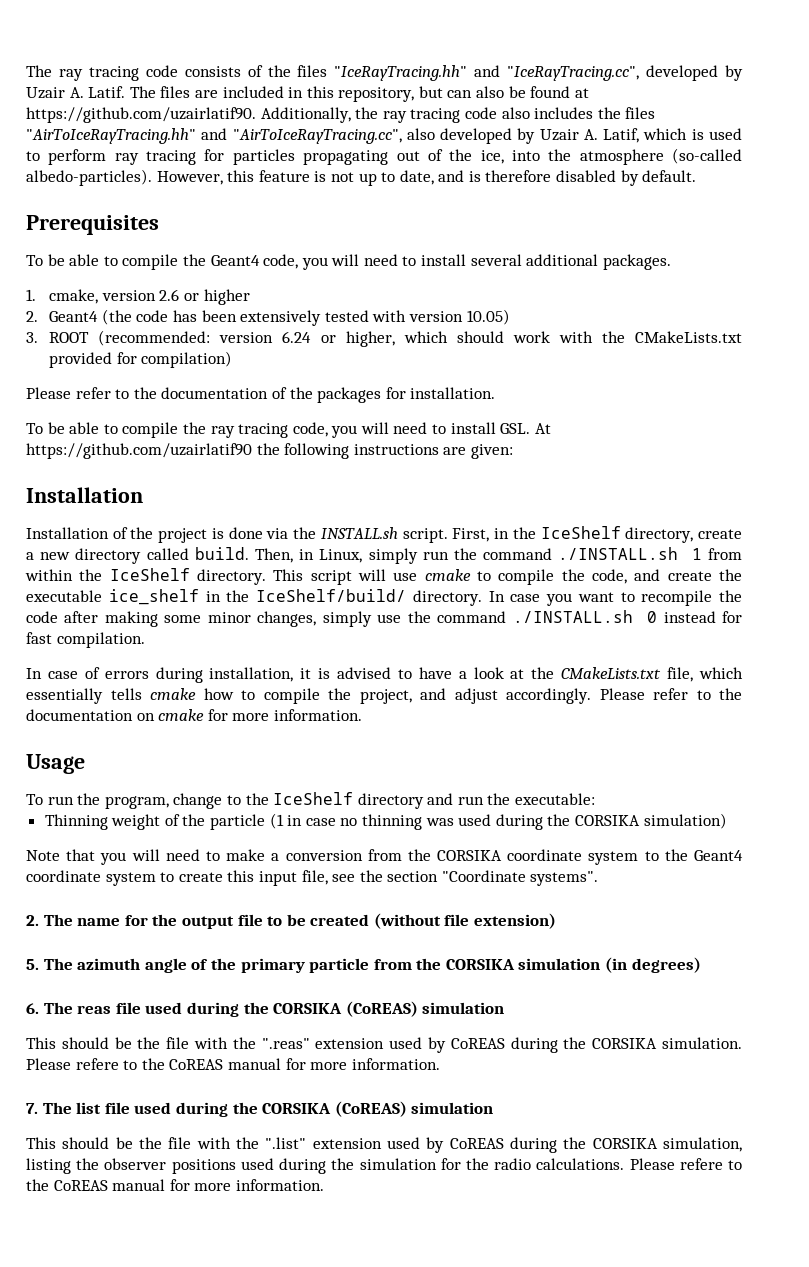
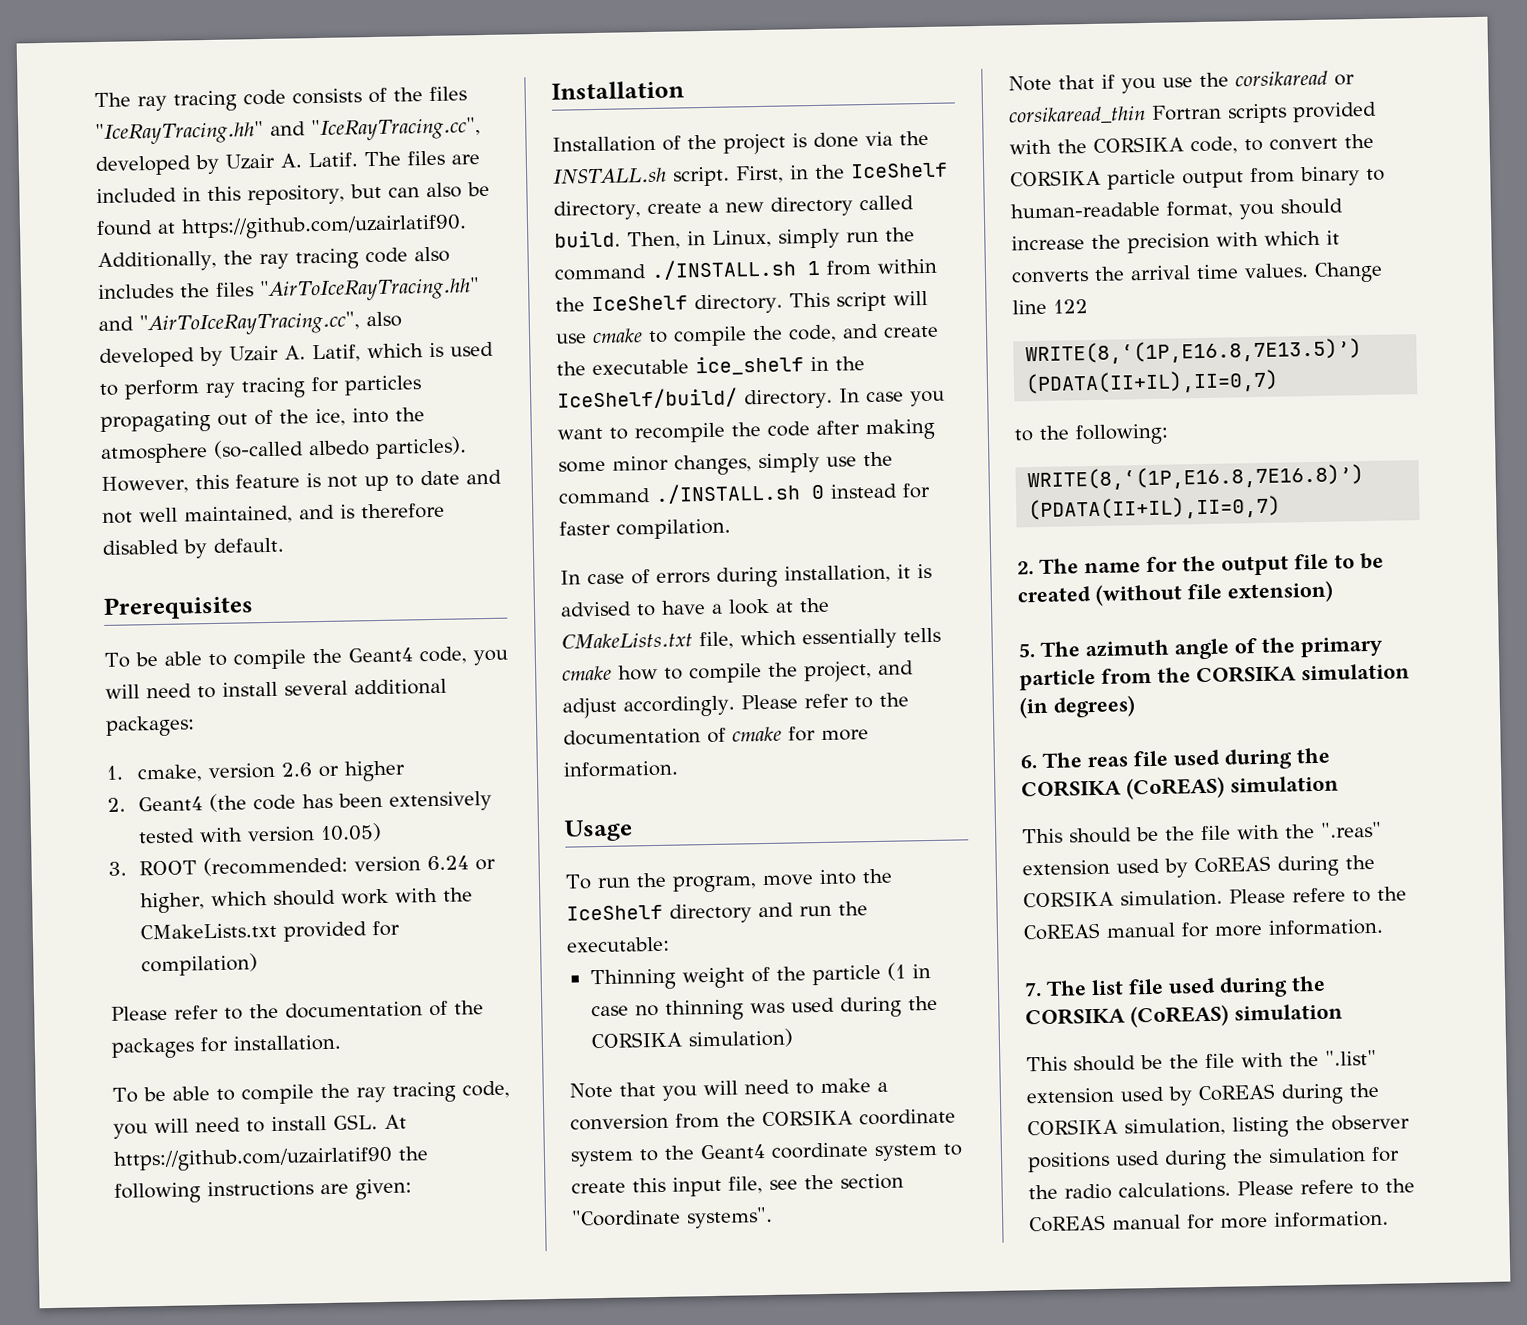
- The files are included in this repository, but can also be found at https://github.com/uzairlatif90. Additionally, the ray tracing code also includes the files "AirToIceRayTracing.hh" and "AirToIceRayTracing.cc", also developed by Uzair A. Latif, which is used to perform ray tracing for particles propagating out of the ice, into the atmosphere (so-called albedo-particles).
+ The files are included in this repository, but can also be found at https://github.com/uzairlatif90. Additionally, the ray tracing code also includes the files "AirToIceRayTracing.hh" and "AirToIceRayTracing.cc", also developed by Uzair A. Latif, which is used to perform ray tracing for particles propagating out of the ice, into the atmosphere (so-called albedo particles).
- However, this feature is not up to date, and is therefore disabled by default.
+ However, this feature is not up to date and not well maintained, and is therefore disabled by default.
- To be able to compile the Geant4 code, you will need to install several additional packages.
+ To be able to compile the Geant4 code, you will need to install several additional packages:
- In case you want to recompile the code after making some minor changes, simply use the command ./INSTALL.sh 0 instead for fast compilation.
+ In case you want to recompile the code after making some minor changes, simply use the command ./INSTALL.sh 0 instead for faster compilation.
- Please refer to the documentation on cmake for more information.
+ Please refer to the documentation of cmake for more information.
- To run the program, change to the IceShelf directory and run the executable:
+ To run the program, move into the IceShelf directory and run the executable:
+ Note that if you use the corsikaread or corsikaread_thin Fortran scripts provided with the CORSIKA code, to convert the CORSIKA particle output from binary to human-readable format, you should increase the precision with which it converts the arrival time values. Change line 122
+ WRITE(8,‘(1P,E16.8,7E13.5)’) (PDATA(II+IL),II=0,7)
+ to the following:
+ WRITE(8,‘(1P,E16.8,7E16.8)’) (PDATA(II+IL),II=0,7)

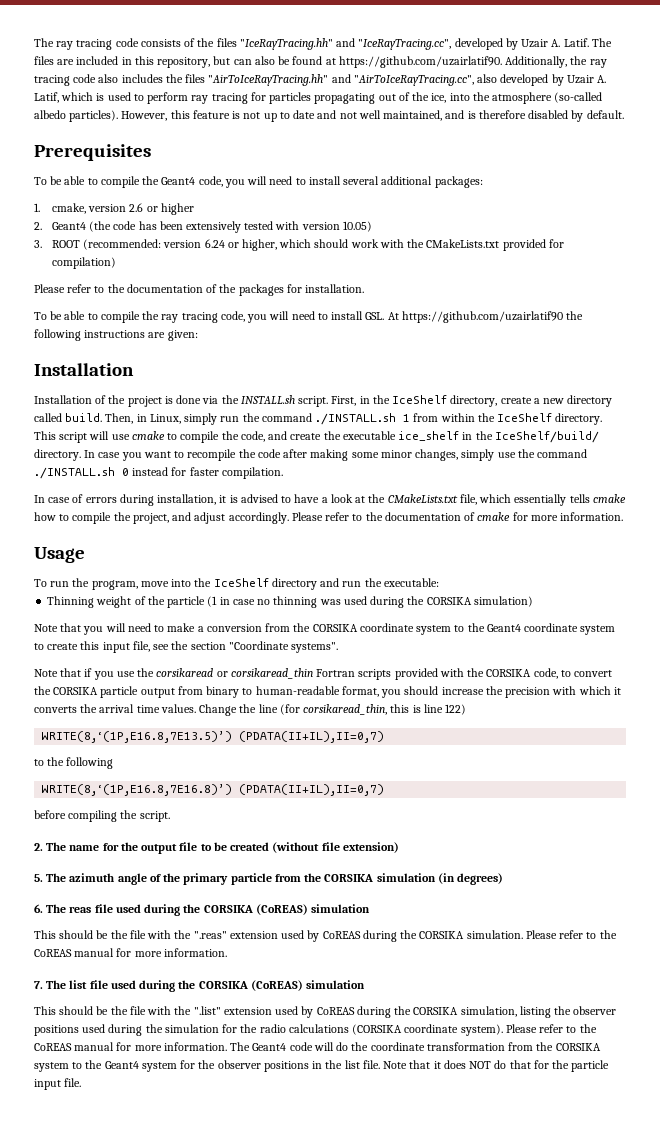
- Change line 122
+ Change the line (for corsikaread_thin, this is line 122)
- to the following:
+ to the following
+ before compiling the script.
- This should be the file with the ".reas" extension used by CoREAS during the CORSIKA simulation. Please refere to the CoREAS manual for more information.
+ This should be the file with the ".reas" extension used by CoREAS during the CORSIKA simulation. Please refer to the CoREAS manual for more information.
- This should be the file with the ".list" extension used by CoREAS during the CORSIKA simulation, listing the observer positions used during the simulation for the radio calculations. Please refere to the CoREAS manual for more information.
+ This should be the file with the ".list" extension used by CoREAS during the CORSIKA simulation, listing the observer positions used during the simulation for the radio calculations (CORSIKA coordinate system). Please refer to the CoREAS manual for more information. The Geant4 code will do the coordinate transformation from the CORSIKA system to the Geant4 system for the observer positions in the list file. Note that it does NOT do that for the particle input file.

